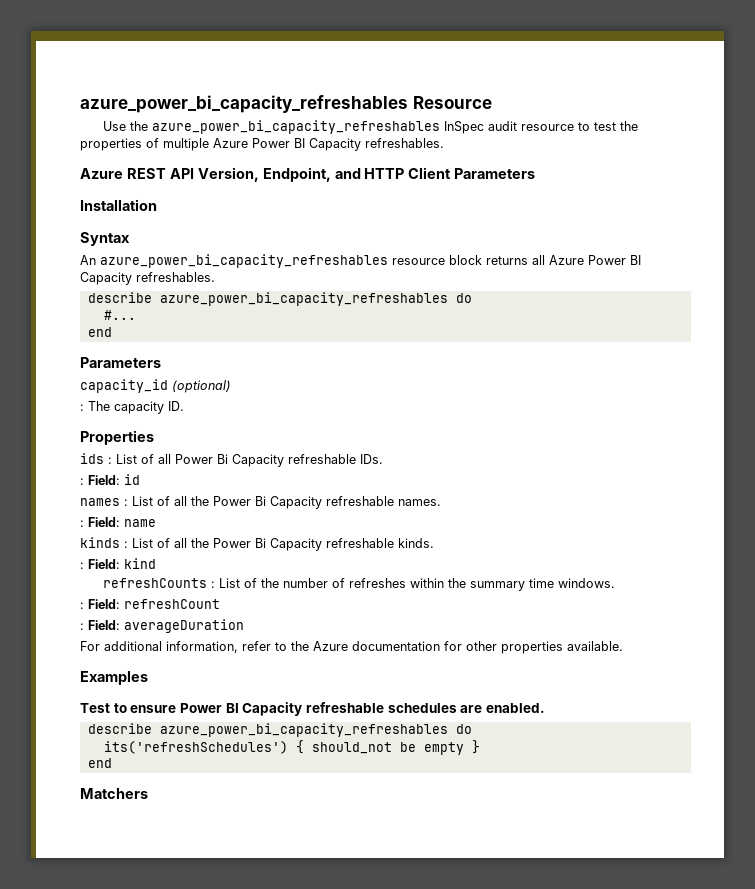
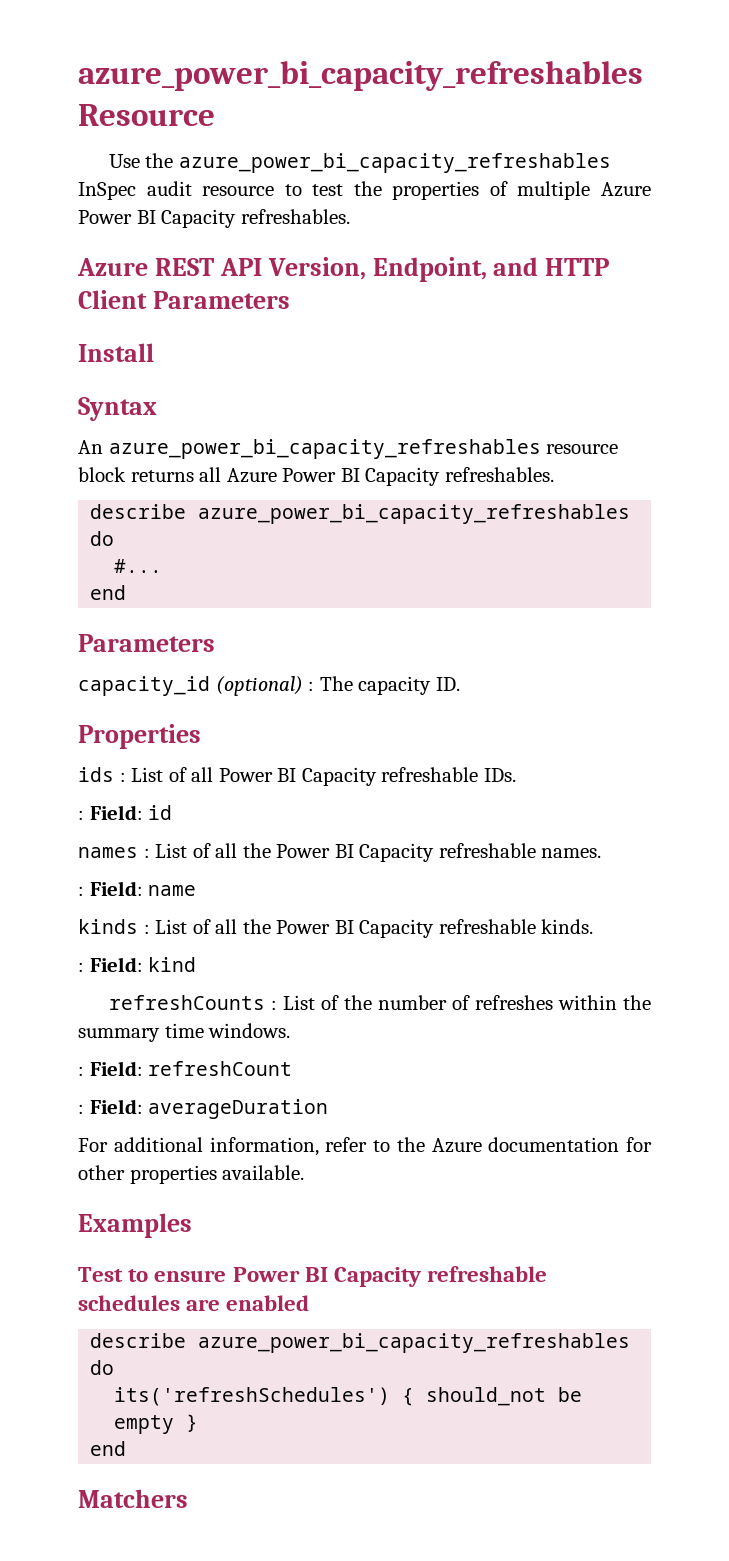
- Installation
+ Install
- capacity_id (optional)
- : The capacity ID.
+ capacity_id (optional) : The capacity ID.
- ids : List of all Power Bi Capacity refreshable IDs.
+ ids : List of all Power BI Capacity refreshable IDs.
- names : List of all the Power Bi Capacity refreshable names.
+ names : List of all the Power BI Capacity refreshable names.
- kinds : List of all the Power Bi Capacity refreshable kinds.
+ kinds : List of all the Power BI Capacity refreshable kinds.
- Test to ensure Power BI Capacity refreshable schedules are enabled.
+ Test to ensure Power BI Capacity refreshable schedules are enabled

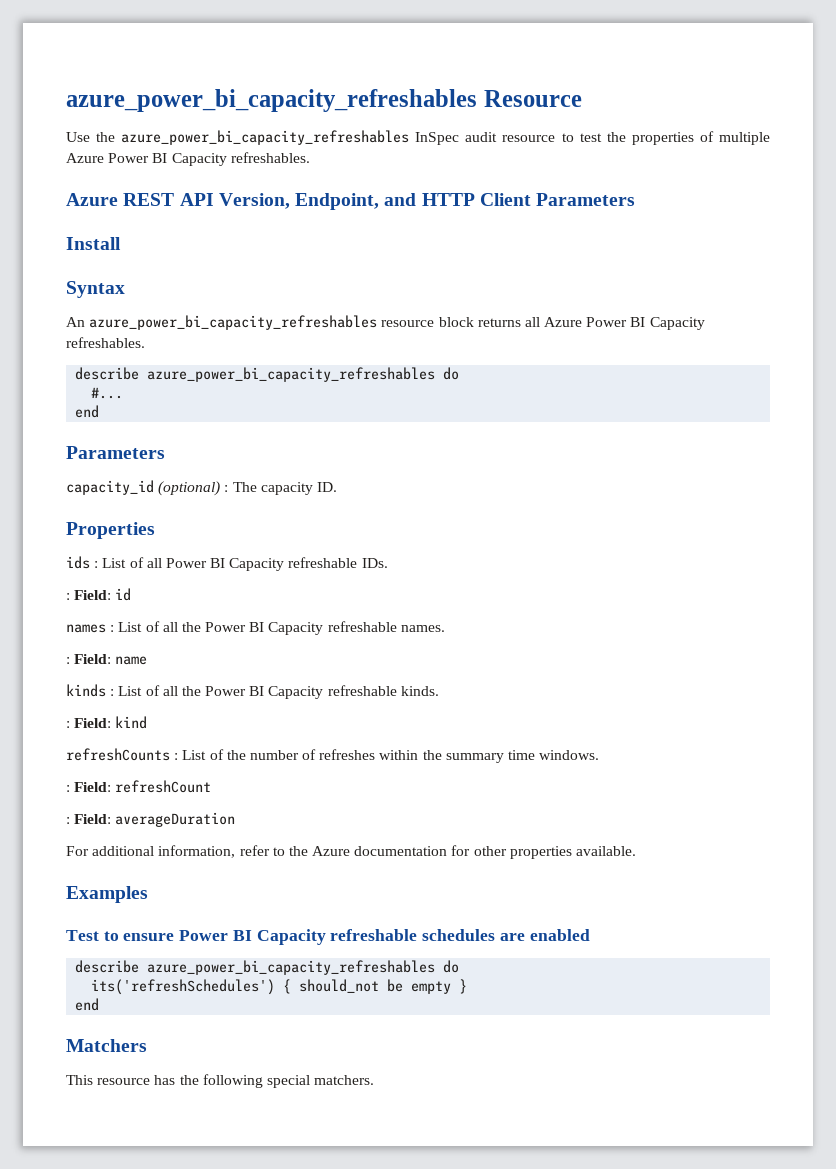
+ This resource has the following special matchers.

